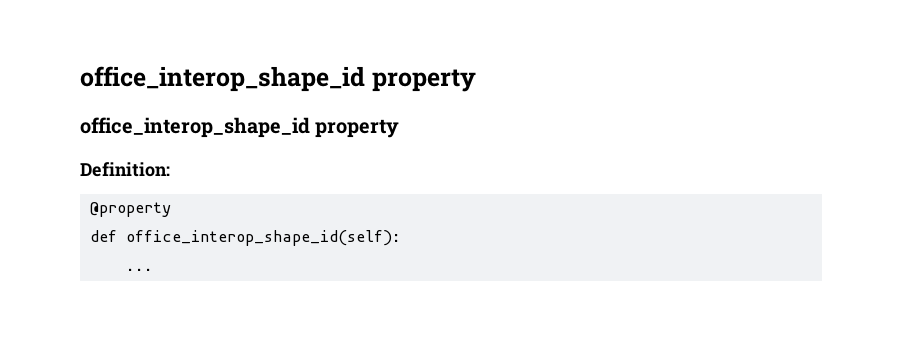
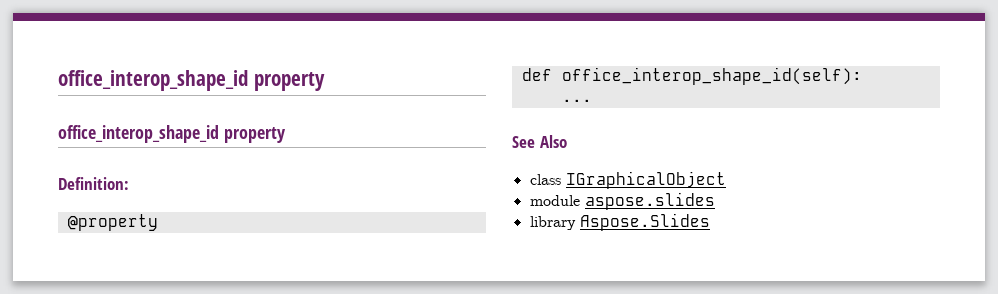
+ See Also
+ class IGraphicalObject
+ module aspose.slides
+ library Aspose.Slides

